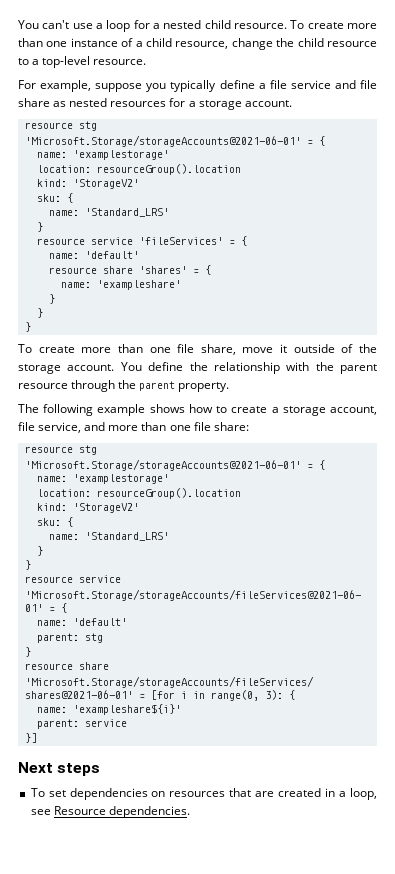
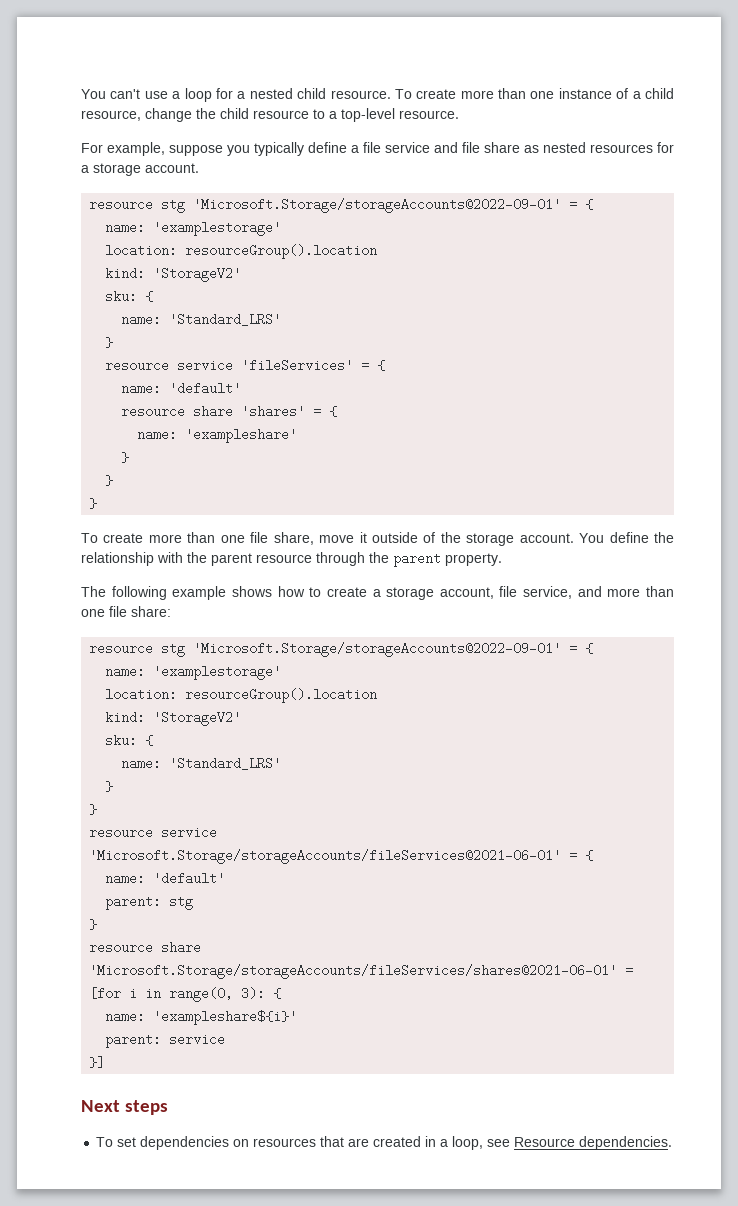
  For example, suppose you typically define a file service and file share as nested resources for a storage account.
- resource stg 'Microsoft.Storage/storageAccounts@2021-06-01' = {
+ resource stg 'Microsoft.Storage/storageAccounts@2022-09-01' = {
  The following example shows how to create a storage account, file service, and more than one file share:
- resource stg 'Microsoft.Storage/storageAccounts@2021-06-01' = {
+ resource stg 'Microsoft.Storage/storageAccounts@2022-09-01' = {

